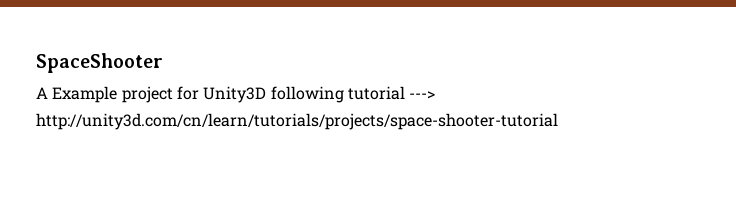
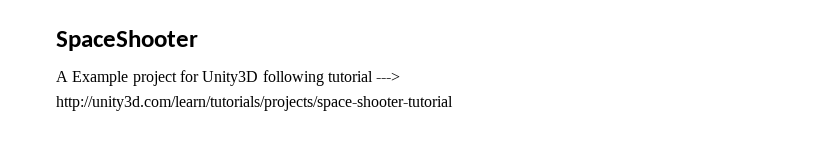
- A Example project for Unity3D following tutorial ---> http://unity3d.com/cn/learn/tutorials/projects/space-shooter-tutorial
+ A Example project for Unity3D following tutorial ---> http://unity3d.com/learn/tutorials/projects/space-shooter-tutorial

